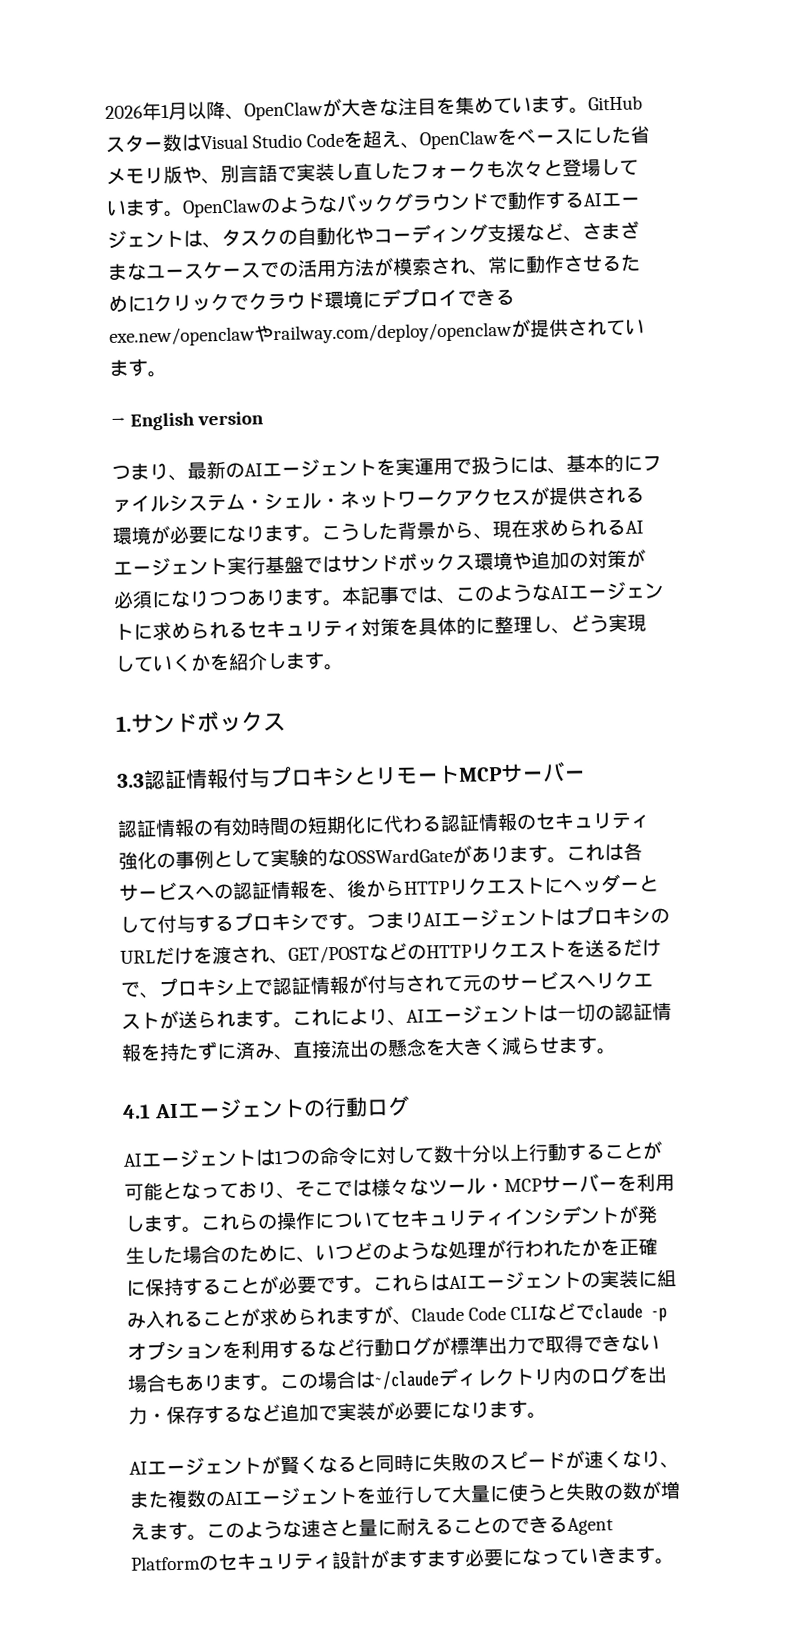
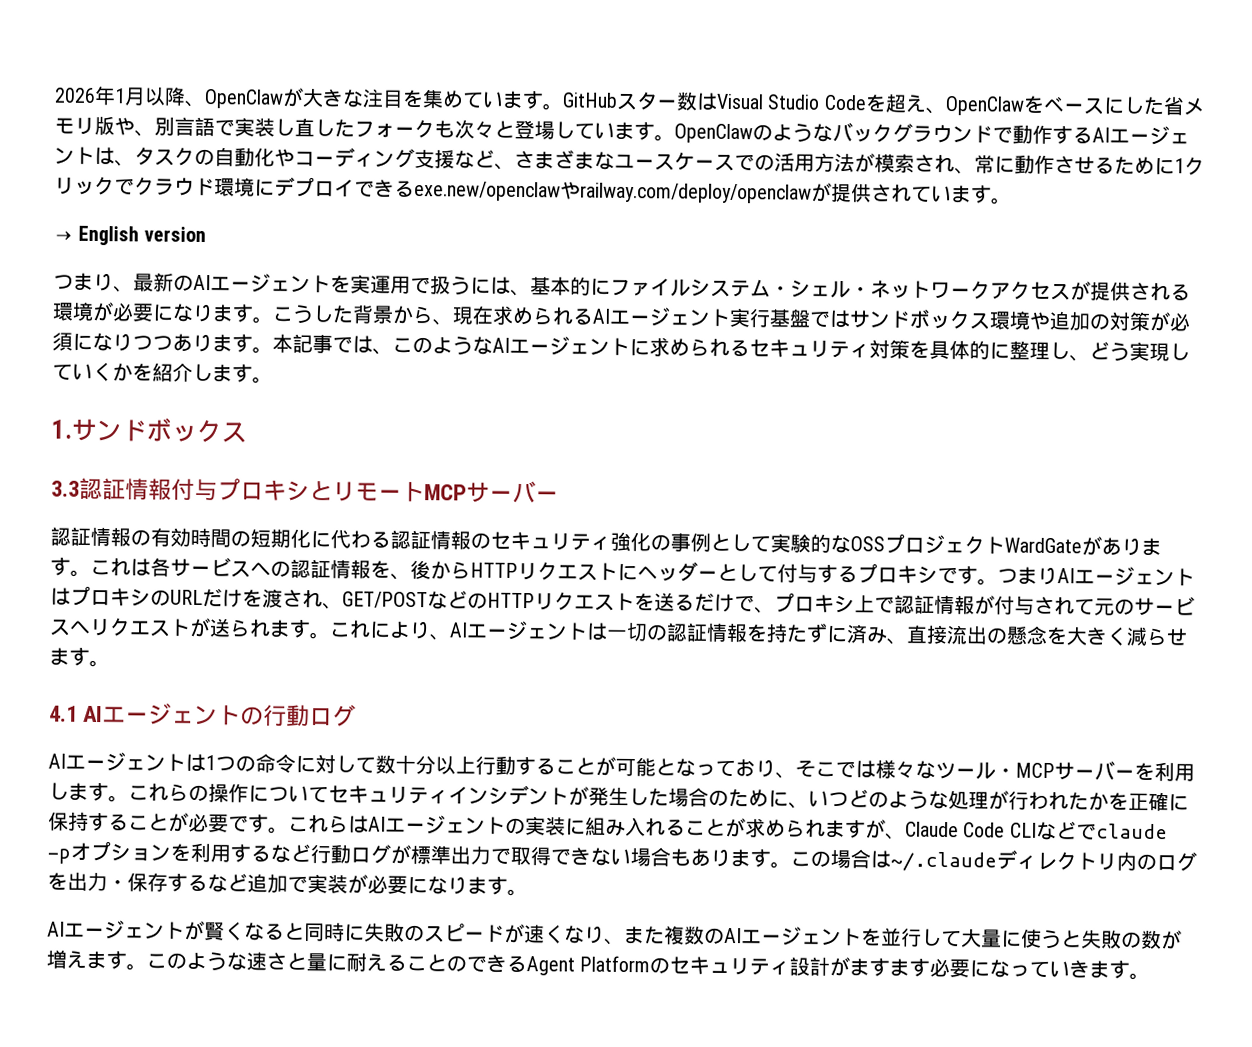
- 認証情報の有効時間の短期化に代わる認証情報のセキュリティ強化の事例として実験的なOSSWardGateがあります。
+ 認証情報の有効時間の短期化に代わる認証情報のセキュリティ強化の事例として実験的なOSSプロジェクトWardGateがあります。
- この場合は~/claudeディレクトリ内のログを出力・保存するなど追加で実装が必要になります。
+ この場合は~/.claudeディレクトリ内のログを出力・保存するなど追加で実装が必要になります。

